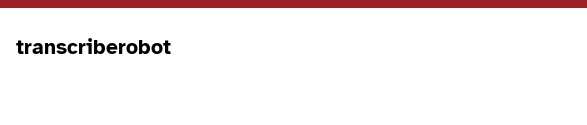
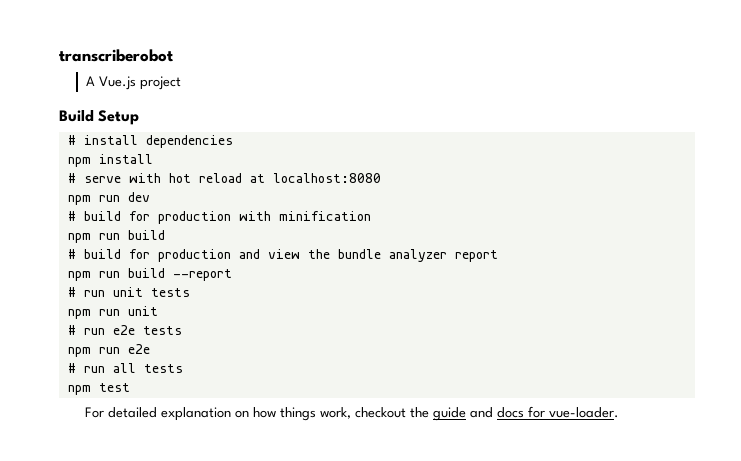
+ A Vue.js project
+ Build Setup
+ # install dependencies
+ npm install
+ # serve with hot reload at localhost:8080
+ npm run dev
+ # build for production with minification
+ npm run build
+ # build for production and view the bundle analyzer report
+ npm run build --report
+ # run unit tests
+ npm run unit
+ # run e2e tests
+ npm run e2e
+ # run all tests
+ npm test
+ For detailed explanation on how things work, checkout the guide and docs for vue-loader.

